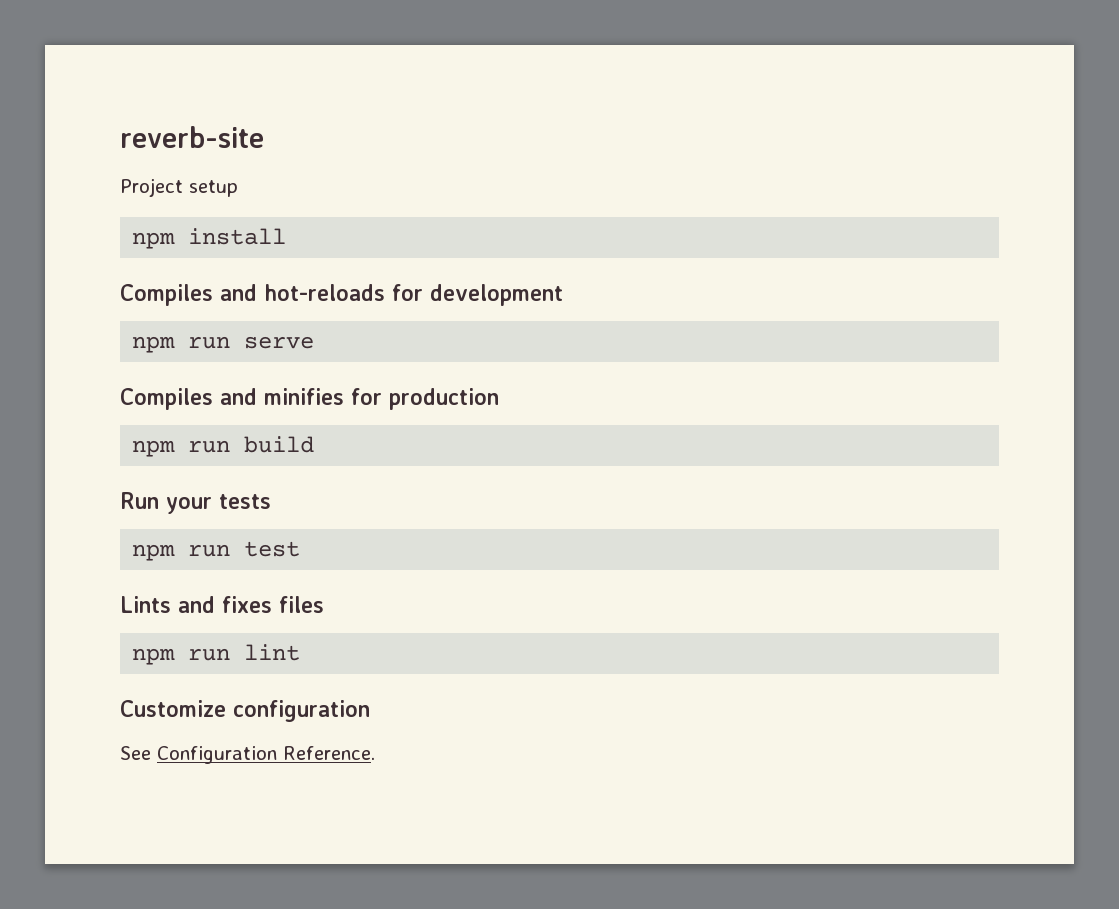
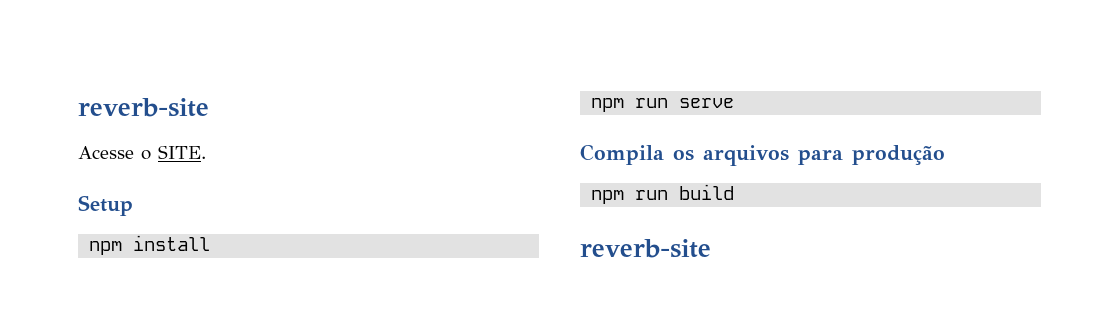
- Project setup
+ Acesse o SITE.
+ Setup
  npm install
- Compiles and hot-reloads for development
  npm run serve
- Compiles and minifies for production
+ Compila os arquivos para produção
  npm run build
- Run your tests
- npm run test
- Lints and fixes files
- npm run lint
- Customize configuration
- See Configuration Reference.
+ reverb-site

